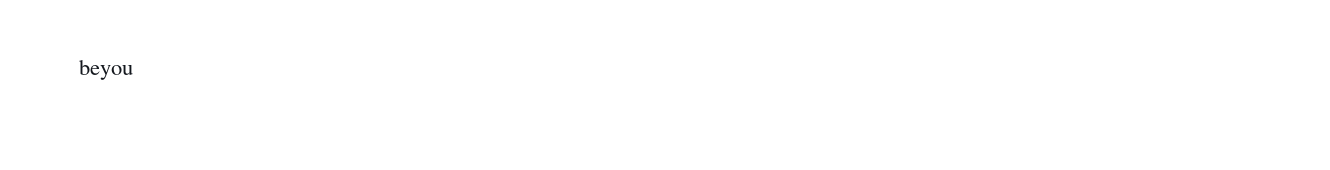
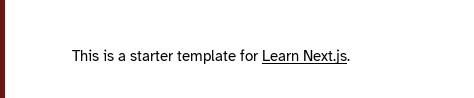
- beyou
+ This is a starter template for Learn Next.js.

